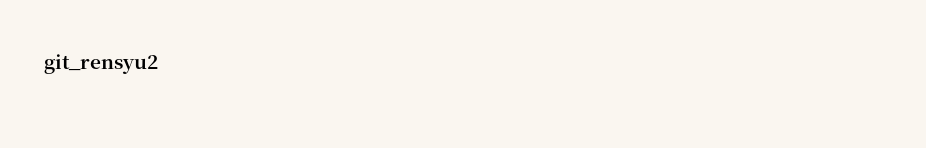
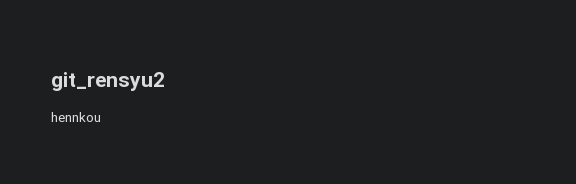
+ hennkou

